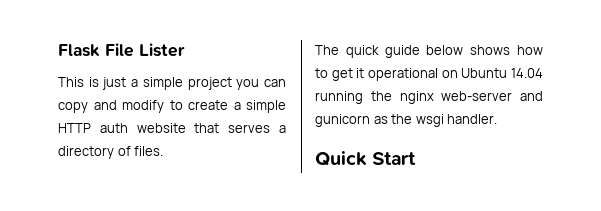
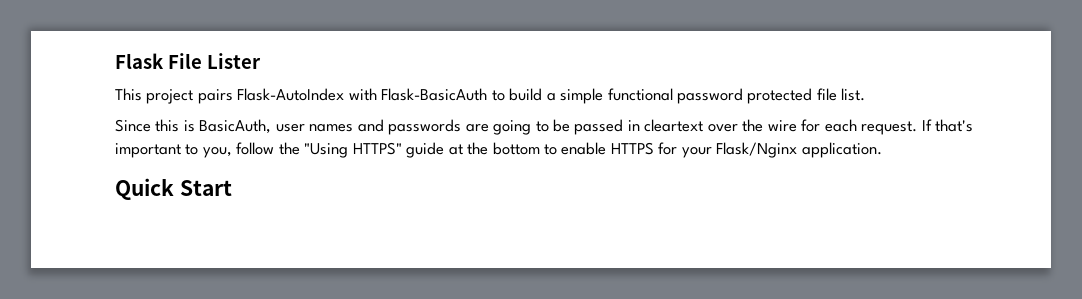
- This is just a simple project you can copy and modify to create a simple HTTP auth website that serves a directory of files.
- The quick guide below shows how to get it operational on Ubuntu 14.04 running the nginx web-server and gunicorn as the wsgi handler.
+ This project pairs Flask-AutoIndex with Flask-BasicAuth to build a simple functional password protected file list.
+ Since this is BasicAuth, user names and passwords are going to be passed in cleartext over the wire for each request. If that's important to you, follow the "Using HTTPS" guide at the bottom to enable HTTPS for your Flask/Nginx application.

